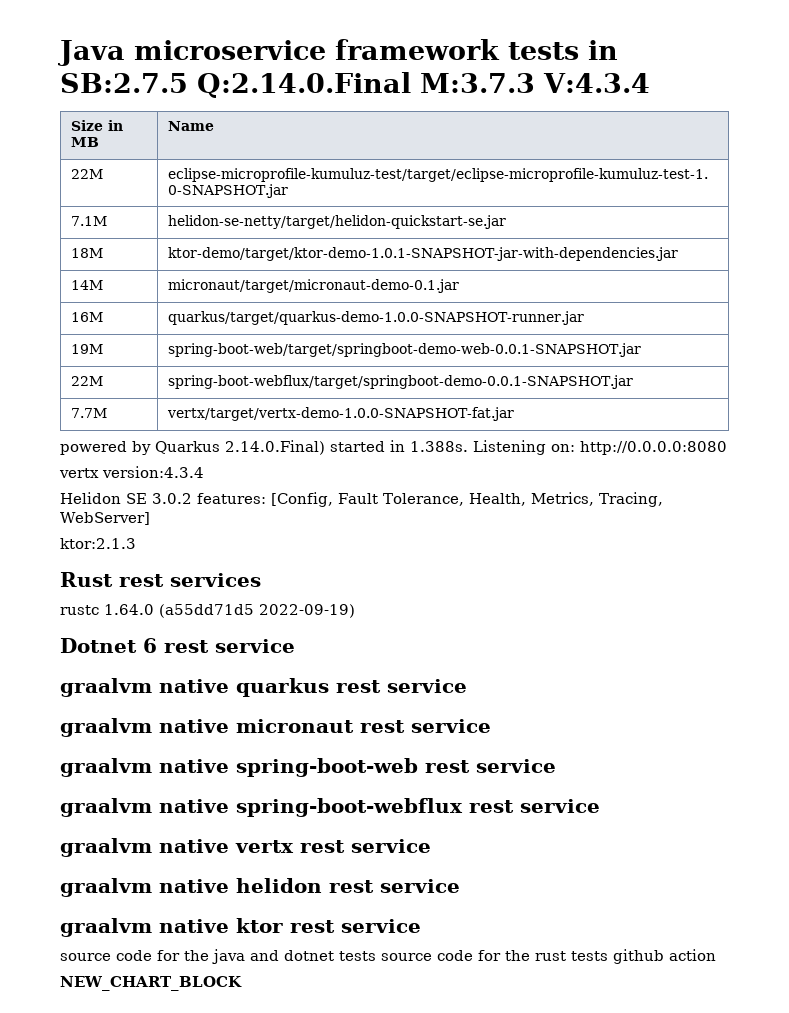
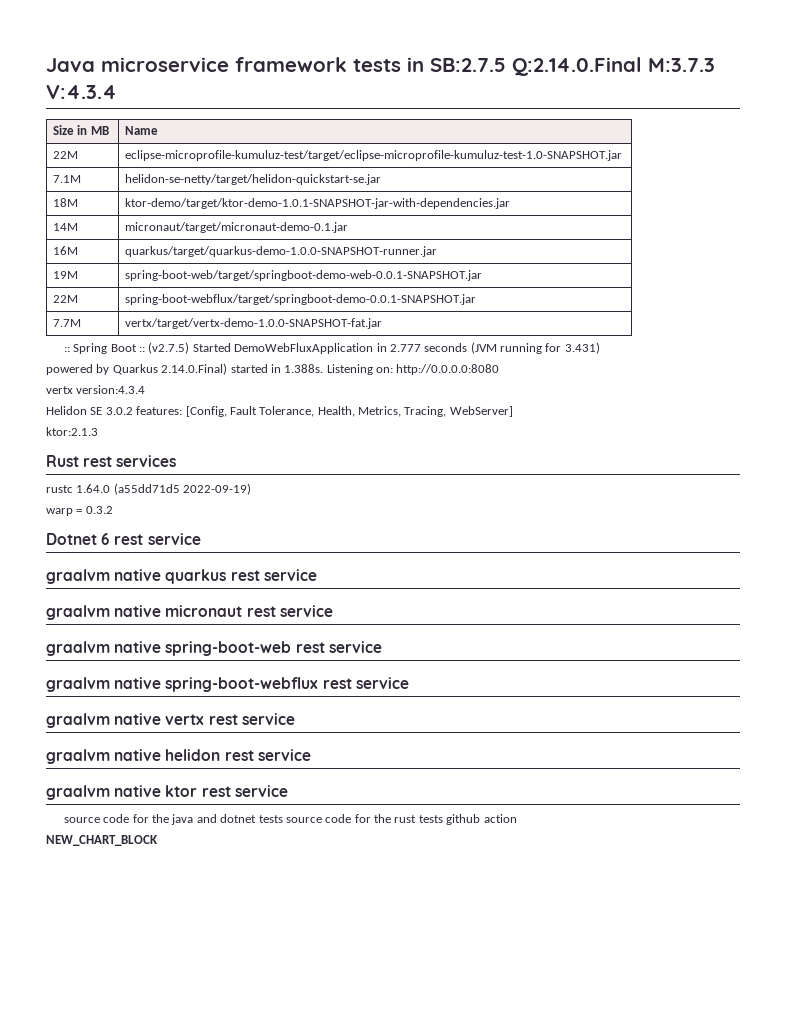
+ :: Spring Boot :: (v2.7.5) Started DemoWebFluxApplication in 2.777 seconds (JVM running for 3.431)
+ warp = 0.3.2

